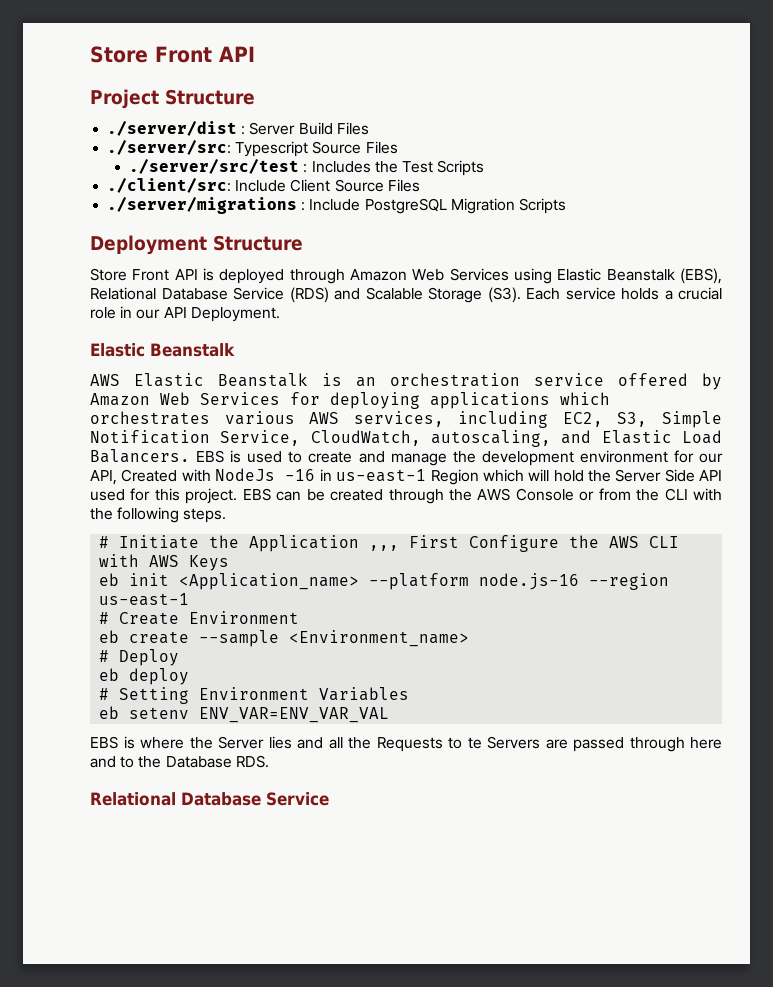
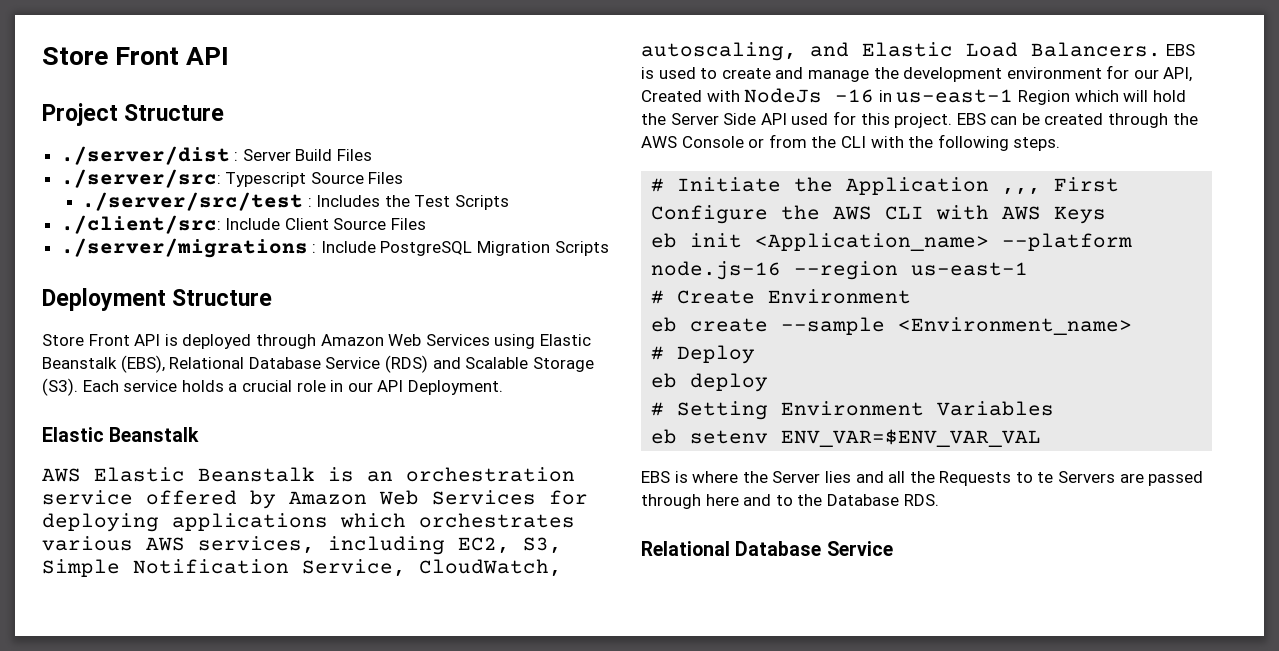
- eb setenv ENV_VAR=ENV_VAR_VAL
+ eb setenv ENV_VAR=$ENV_VAR_VAL

